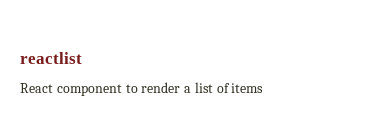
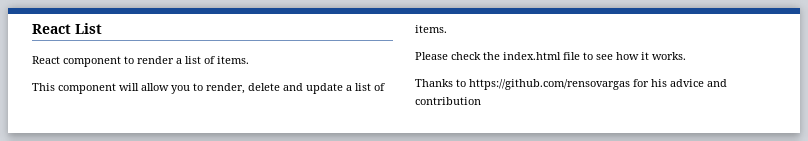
- reactlist
+ React List
- React component to render a list of items
+ React component to render a list of items.
+ This component will allow you to render, delete and update a list of items.
+ Please check the index.html file to see how it works.
+ Thanks to https://github.com/rensovargas for his advice and contribution

